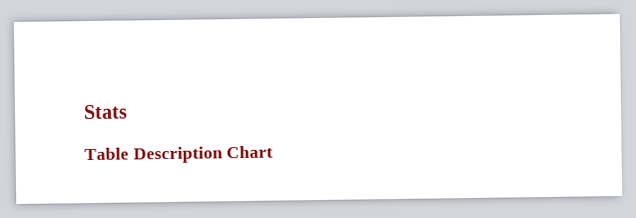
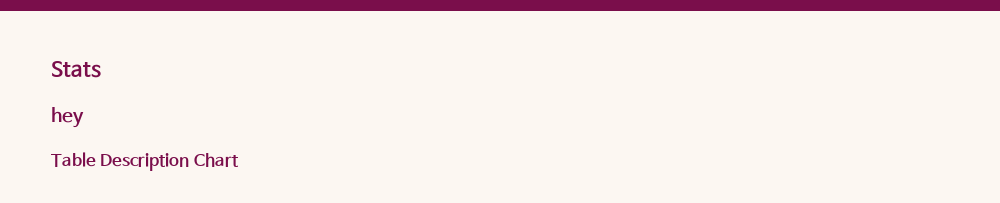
+ hey

